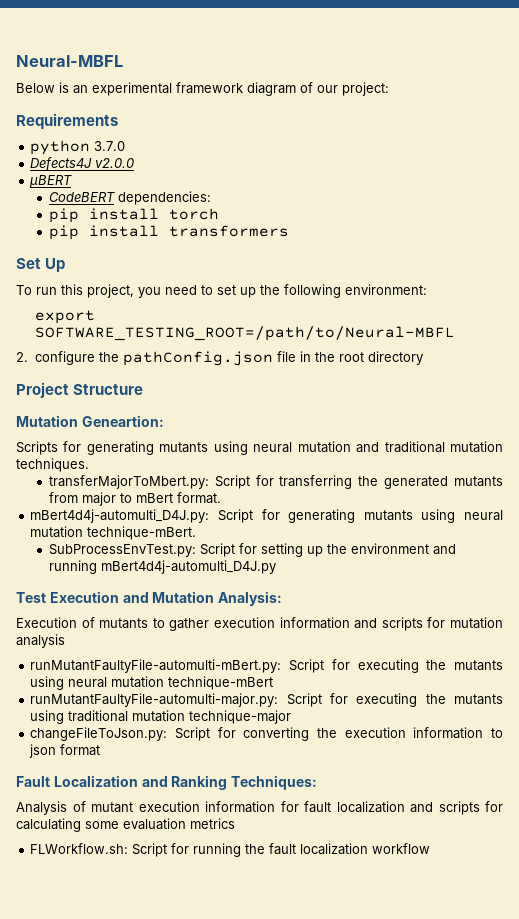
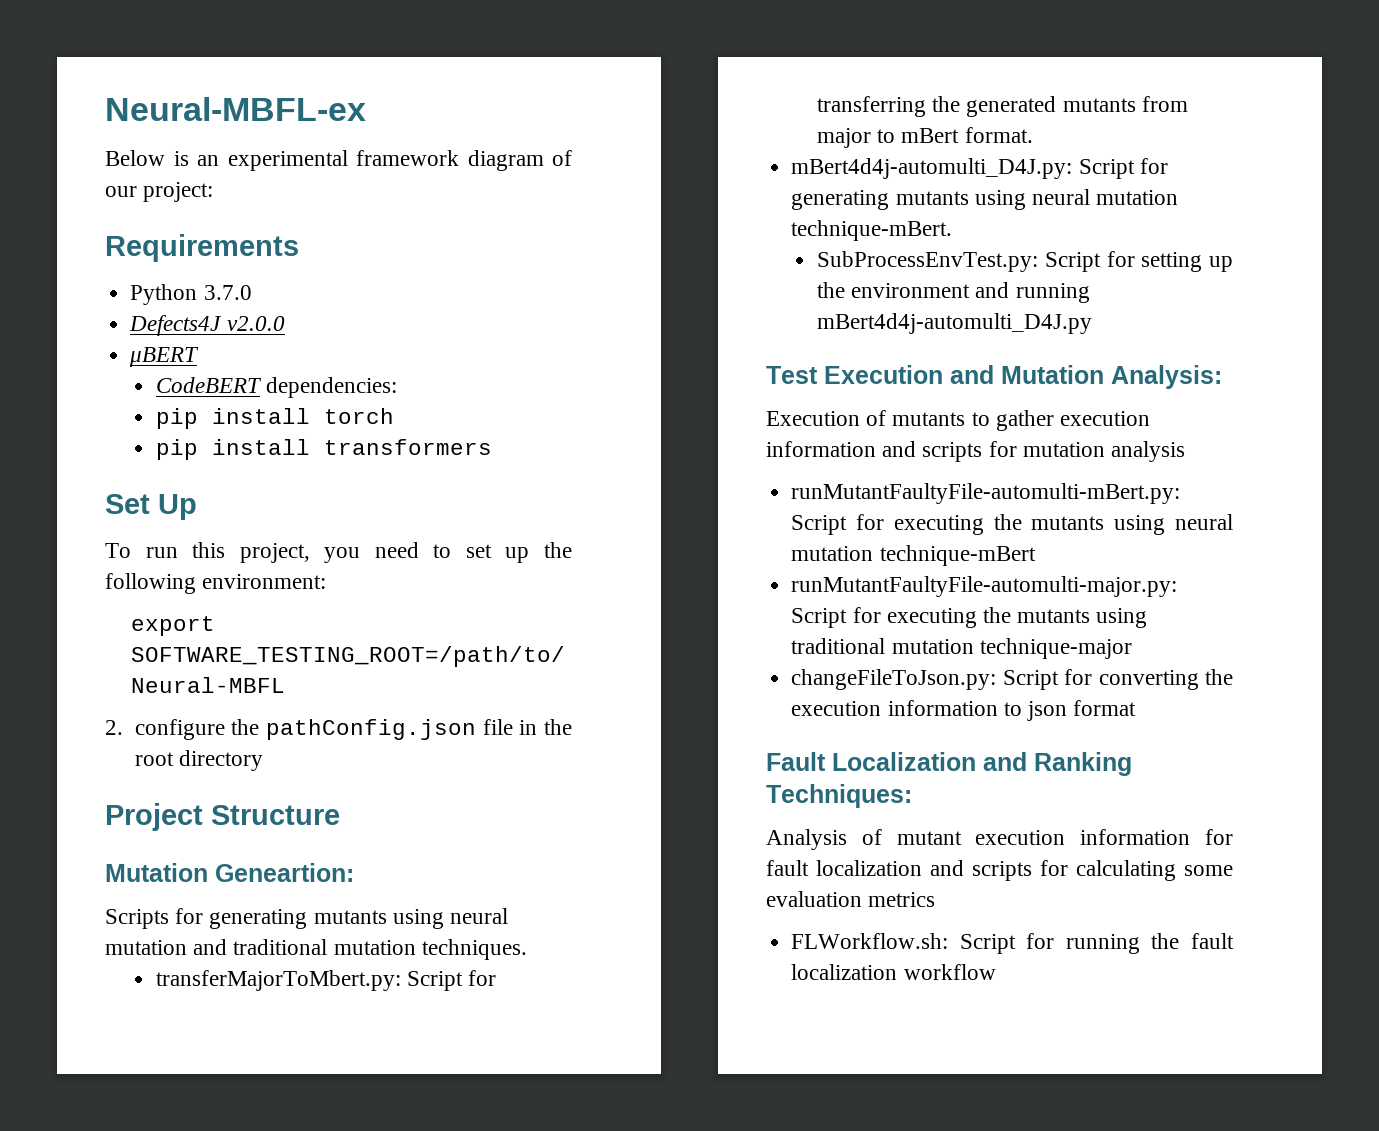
- Neural-MBFL
+ Neural-MBFL-ex
- python 3.7.0
+ Python 3.7.0

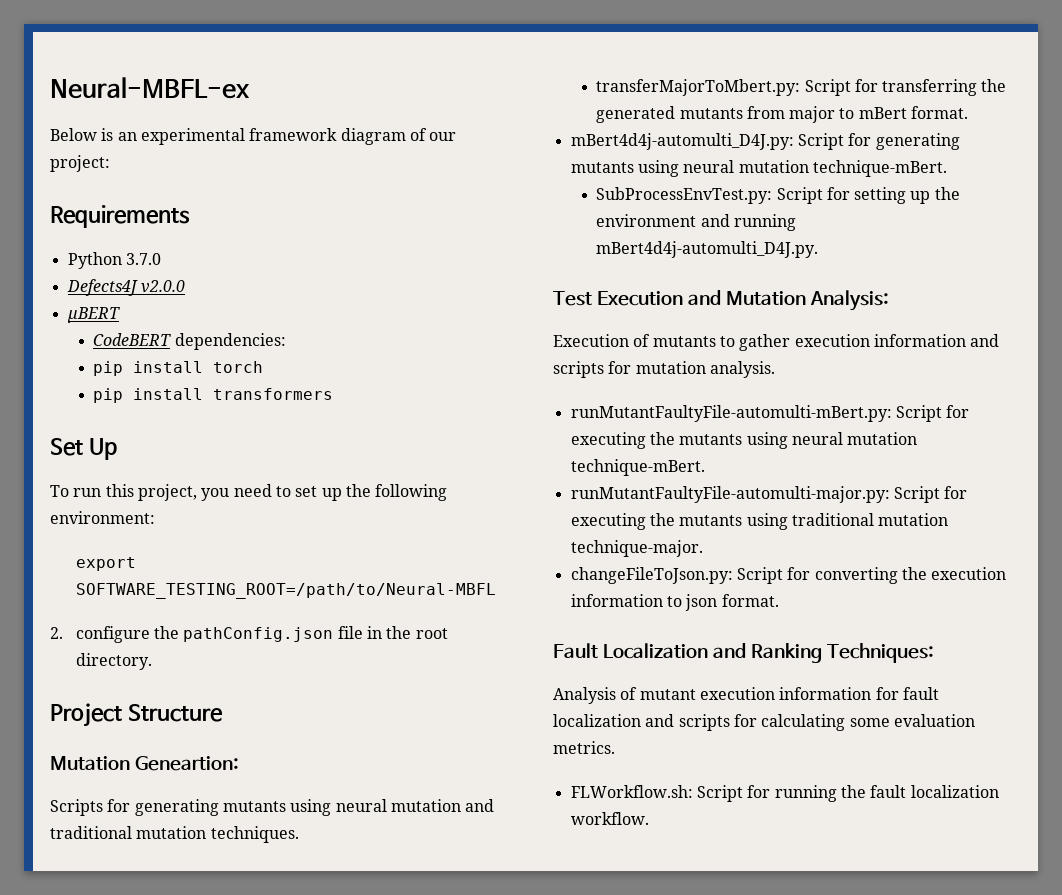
- 2. configure the pathConfig.json file in the root directory
+ 2. configure the pathConfig.json file in the root directory.
- SubProcessEnvTest.py: Script for setting up the environment and running mBert4d4j-automulti_D4J.py
+ SubProcessEnvTest.py: Script for setting up the environment and running mBert4d4j-automulti_D4J.py.
- Execution of mutants to gather execution information and scripts for mutation analysis
+ Execution of mutants to gather execution information and scripts for mutation analysis.
- runMutantFaultyFile-automulti-mBert.py: Script for executing the mutants using neural mutation technique-mBert
+ runMutantFaultyFile-automulti-mBert.py: Script for executing the mutants using neural mutation technique-mBert.
- runMutantFaultyFile-automulti-major.py: Script for executing the mutants using traditional mutation technique-major
+ runMutantFaultyFile-automulti-major.py: Script for executing the mutants using traditional mutation technique-major.
- changeFileToJson.py: Script for converting the execution information to json format
+ changeFileToJson.py: Script for converting the execution information to json format.
- Analysis of mutant execution information for fault localization and scripts for calculating some evaluation metrics
+ Analysis of mutant execution information for fault localization and scripts for calculating some evaluation metrics.
- FLWorkflow.sh: Script for running the fault localization workflow
+ FLWorkflow.sh: Script for running the fault localization workflow.

